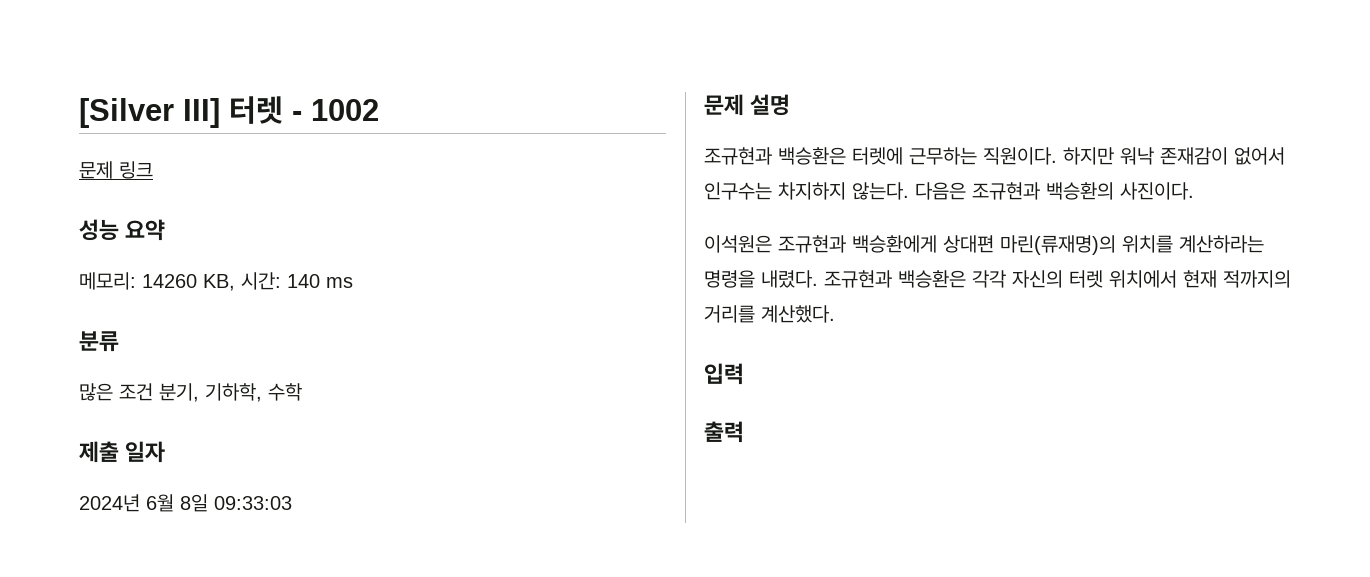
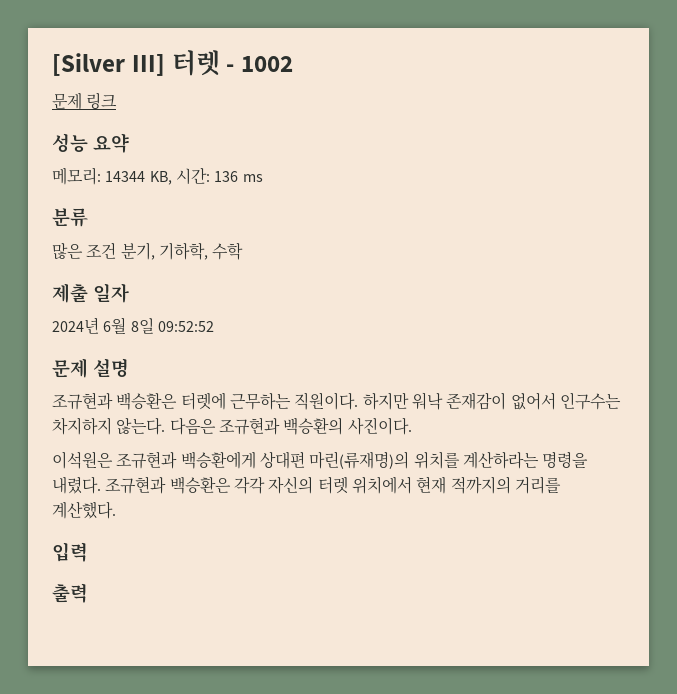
- 메모리: 14260 KB, 시간: 140 ms
+ 메모리: 14344 KB, 시간: 136 ms
- 2024년 6월 8일 09:33:03
+ 2024년 6월 8일 09:52:52

